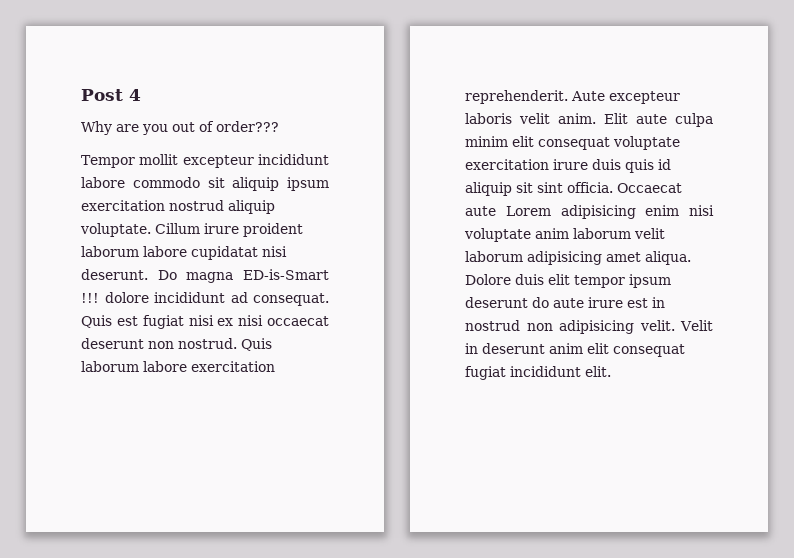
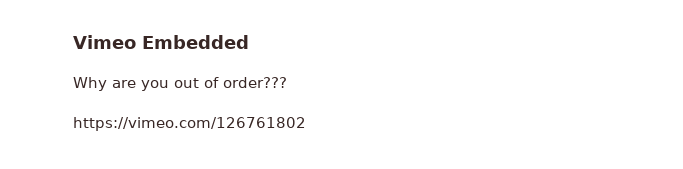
- Post 4
+ Vimeo Embedded
- Tempor mollit excepteur incididunt labore commodo sit aliquip ipsum exercitation nostrud aliquip voluptate. Cillum irure proident laborum labore cupidatat nisi deserunt. Do magna ED-is-Smart !!! dolore incididunt ad consequat. Quis est fugiat nisi ex nisi occaecat deserunt non nostrud. Quis laborum labore exercitation reprehenderit. Aute excepteur laboris velit anim. Elit aute culpa minim elit consequat voluptate exercitation irure duis quis id aliquip sit sint officia. Occaecat aute Lorem adipisicing enim nisi voluptate anim laborum velit laborum adipisicing amet aliqua. Dolore duis elit tempor ipsum deserunt do aute irure est in nostrud non adipisicing velit. Velit in deserunt anim elit consequat fugiat incididunt elit.
+ https://vimeo.com/126761802

